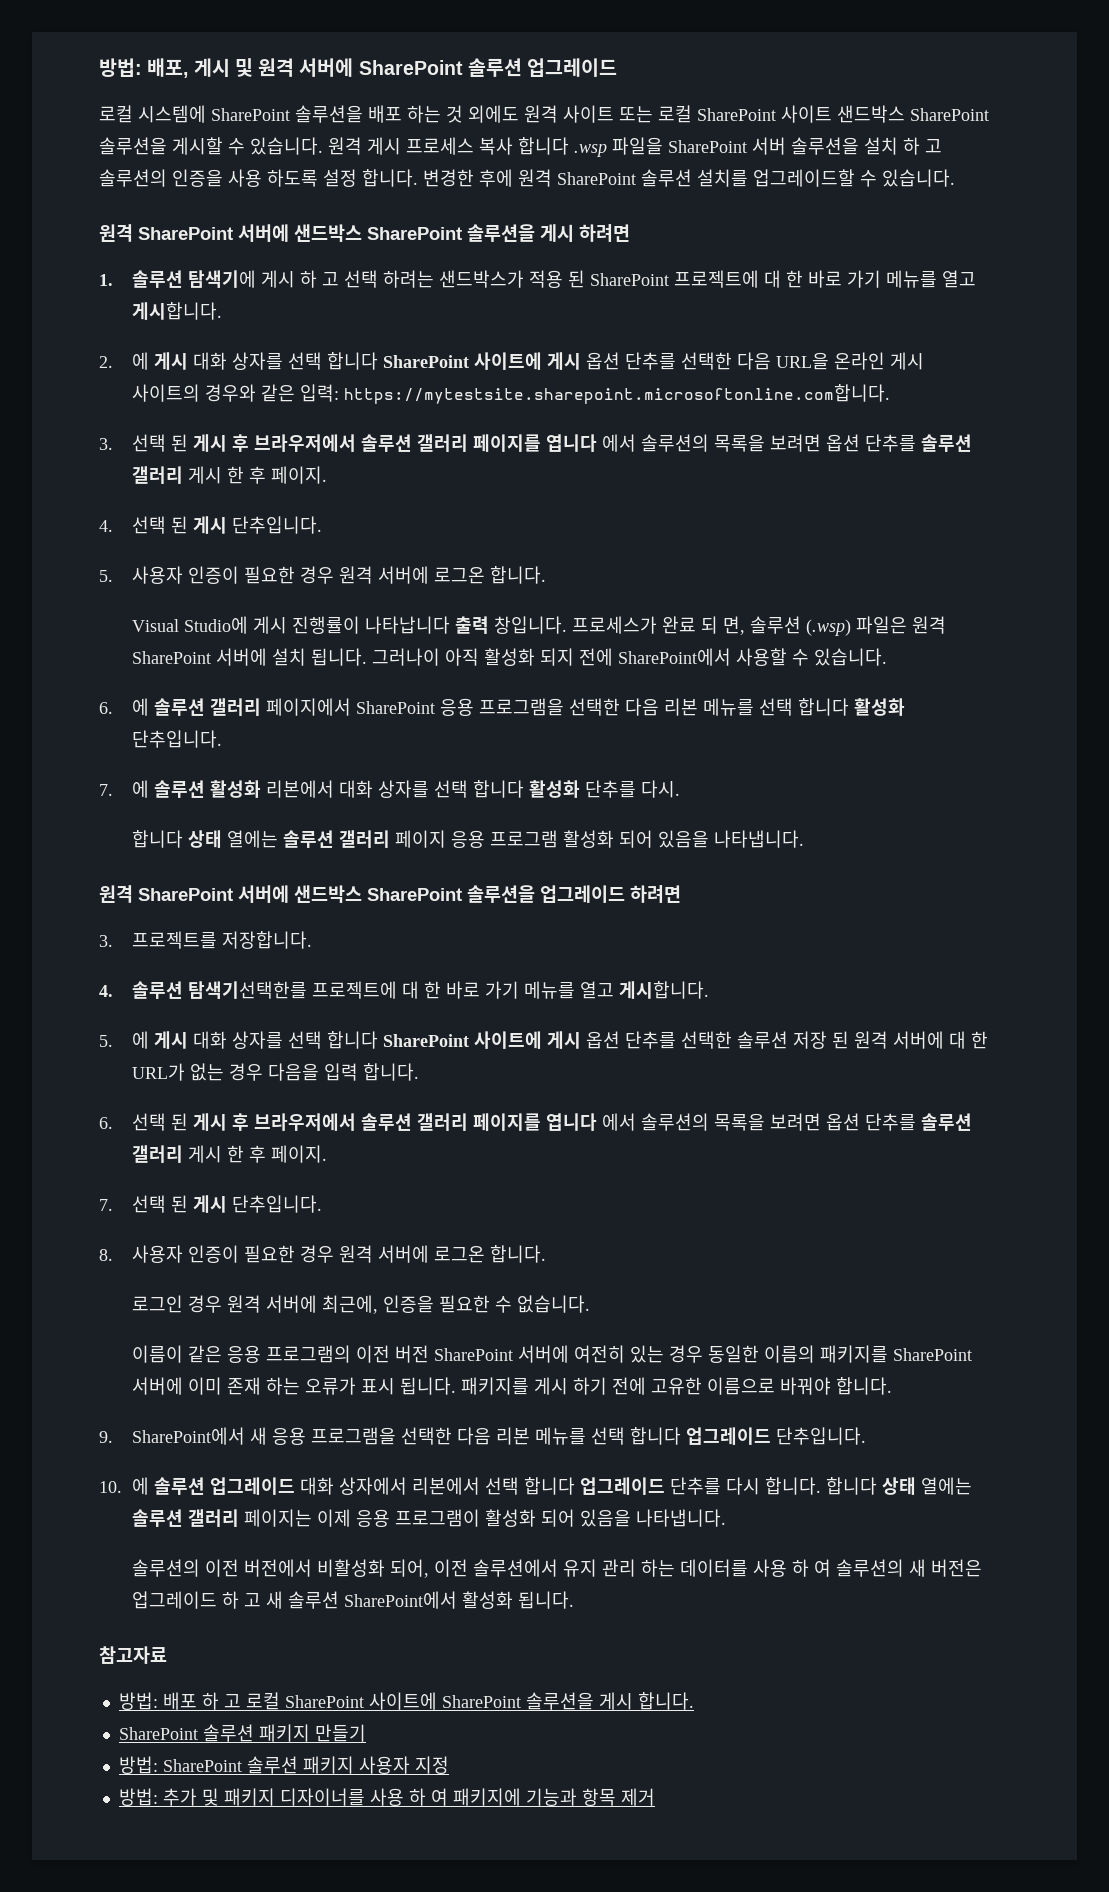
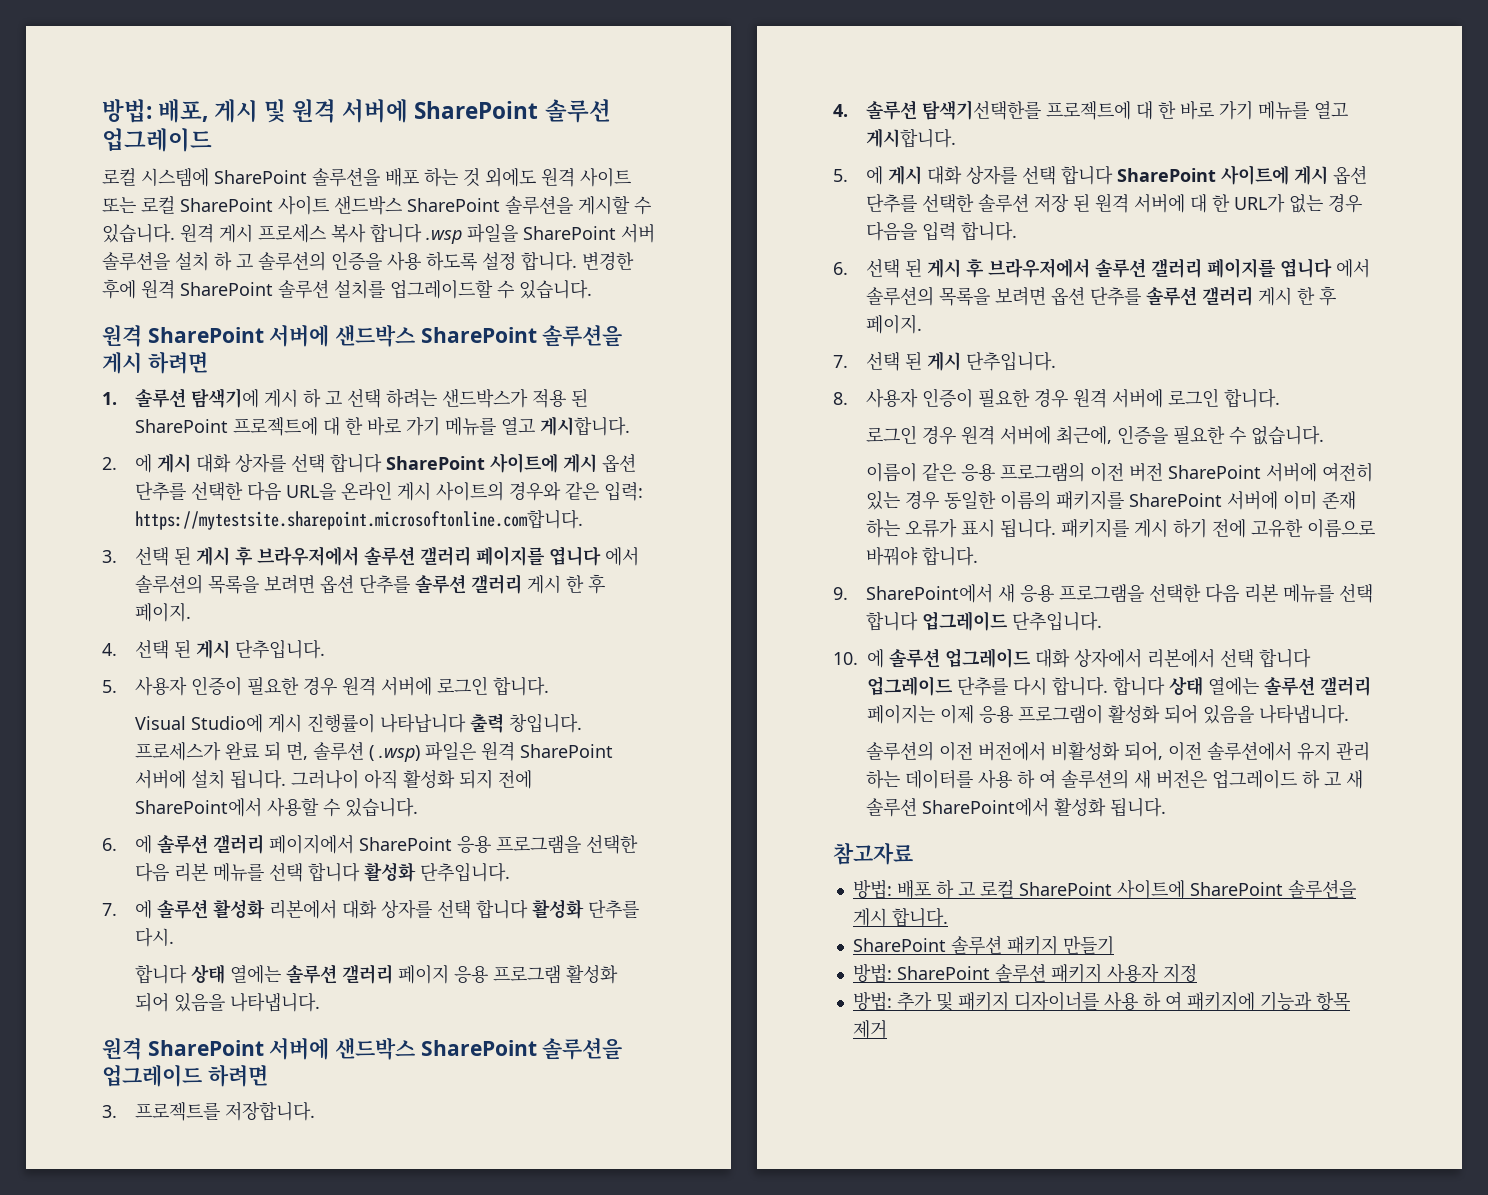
- 5. 사용자 인증이 필요한 경우 원격 서버에 로그온 합니다.
+ 5. 사용자 인증이 필요한 경우 원격 서버에 로그인 합니다.
- 프로세스가 완료 되 면, 솔루션 (.wsp) 파일은 원격 SharePoint 서버에 설치 됩니다.
+ 프로세스가 완료 되 면, 솔루션 ( .wsp) 파일은 원격 SharePoint 서버에 설치 됩니다.
- 8. 사용자 인증이 필요한 경우 원격 서버에 로그온 합니다.
+ 8. 사용자 인증이 필요한 경우 원격 서버에 로그인 합니다.

